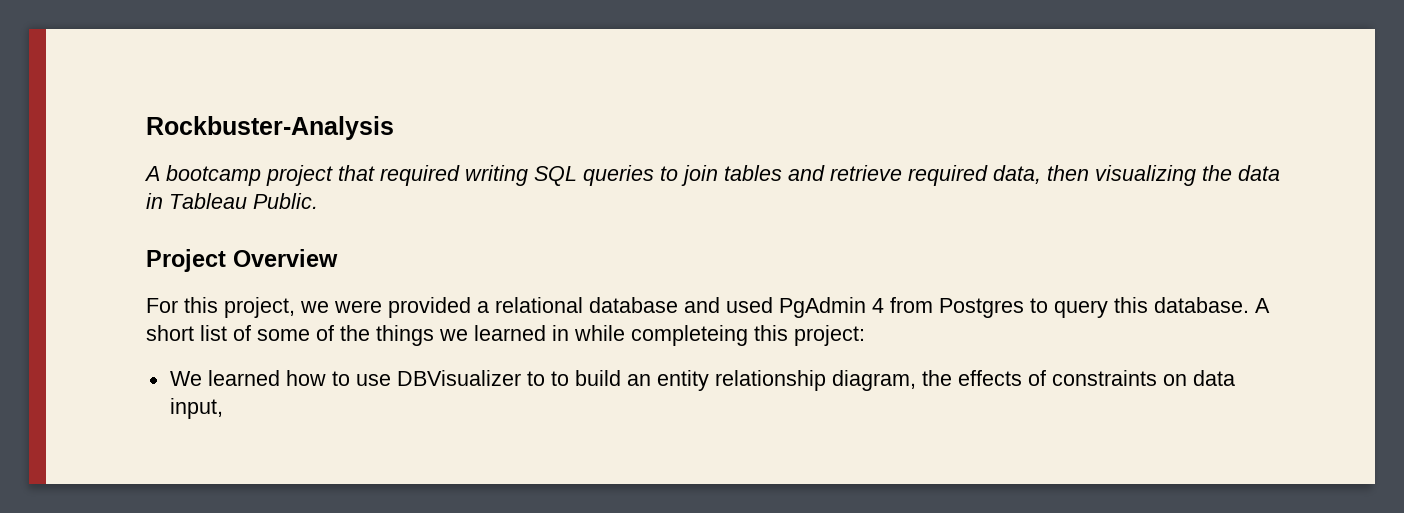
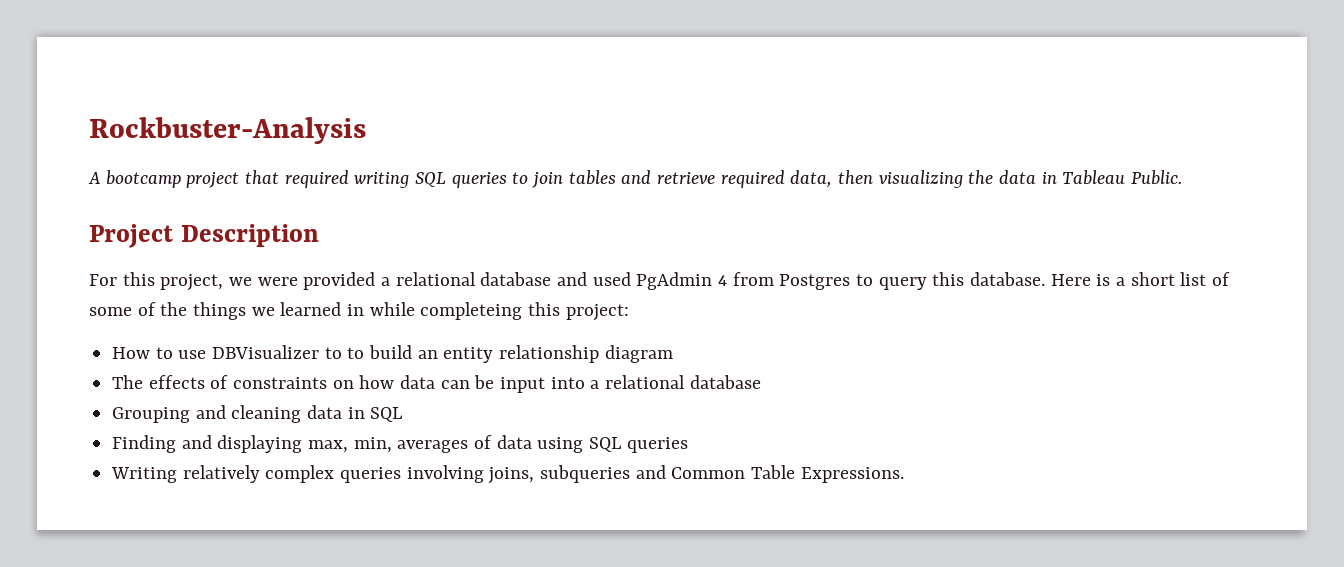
- Project Overview
+ Project Description
- A short list of some of the things we learned in while completeing this project:
+ Here is a short list of some of the things we learned in while completeing this project:
- We learned how to use DBVisualizer to to build an entity relationship diagram, the effects of constraints on data input,
+ How to use DBVisualizer to to build an entity relationship diagram
+ The effects of constraints on how data can be input into a relational database
+ Grouping and cleaning data in SQL
+ Finding and displaying max, min, averages of data using SQL queries
+ Writing relatively complex queries involving joins, subqueries and Common Table Expressions.

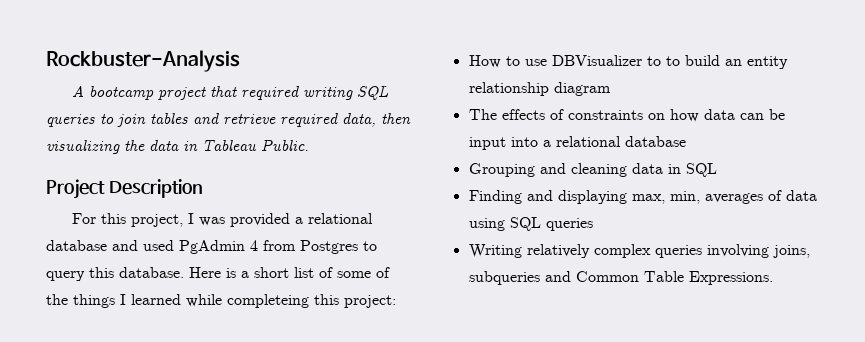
- For this project, we were provided a relational database and used PgAdmin 4 from Postgres to query this database.
+ For this project, I was provided a relational database and used PgAdmin 4 from Postgres to query this database.
- Here is a short list of some of the things we learned in while completeing this project:
+ Here is a short list of some of the things I learned while completeing this project:

